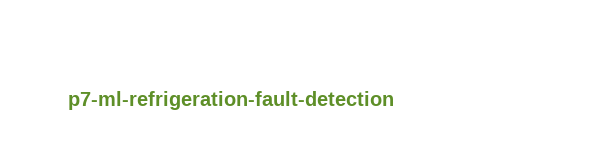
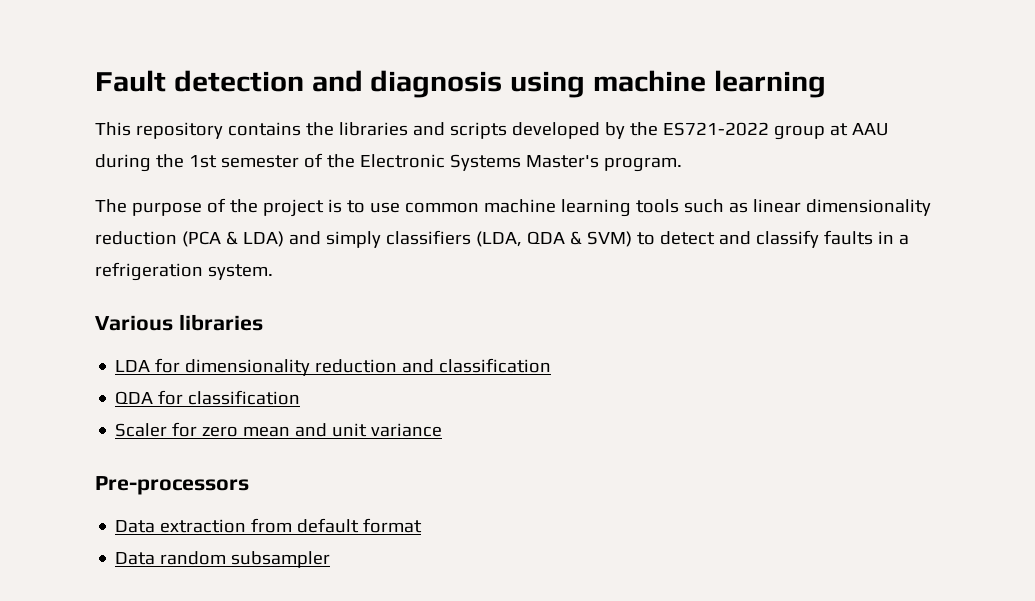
- p7-ml-refrigeration-fault-detection
+ Fault detection and diagnosis using machine learning
+ This repository contains the libraries and scripts developed by the ES721-2022 group at AAU during the 1st semester of the Electronic Systems Master's program.
+ The purpose of the project is to use common machine learning tools such as linear dimensionality reduction (PCA & LDA) and simply classifiers (LDA, QDA & SVM) to detect and classify faults in a refrigeration system.
+ Various libraries
+ LDA for dimensionality reduction and classification
+ QDA for classification
+ Scaler for zero mean and unit variance
+ Pre-processors
+ Data extraction from default format
+ Data random subsampler

